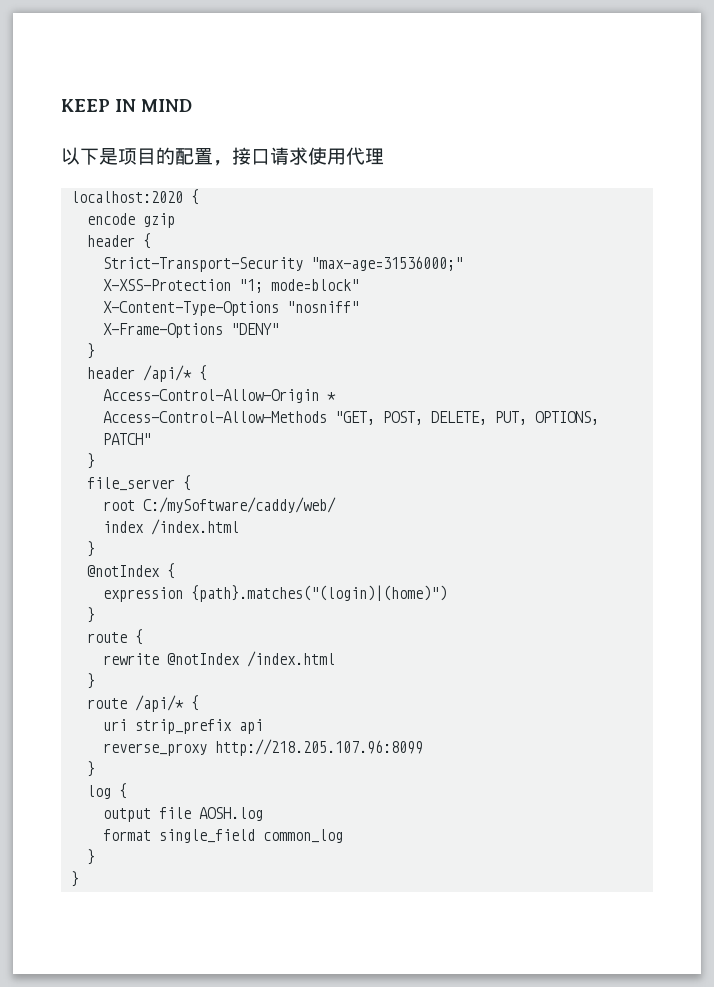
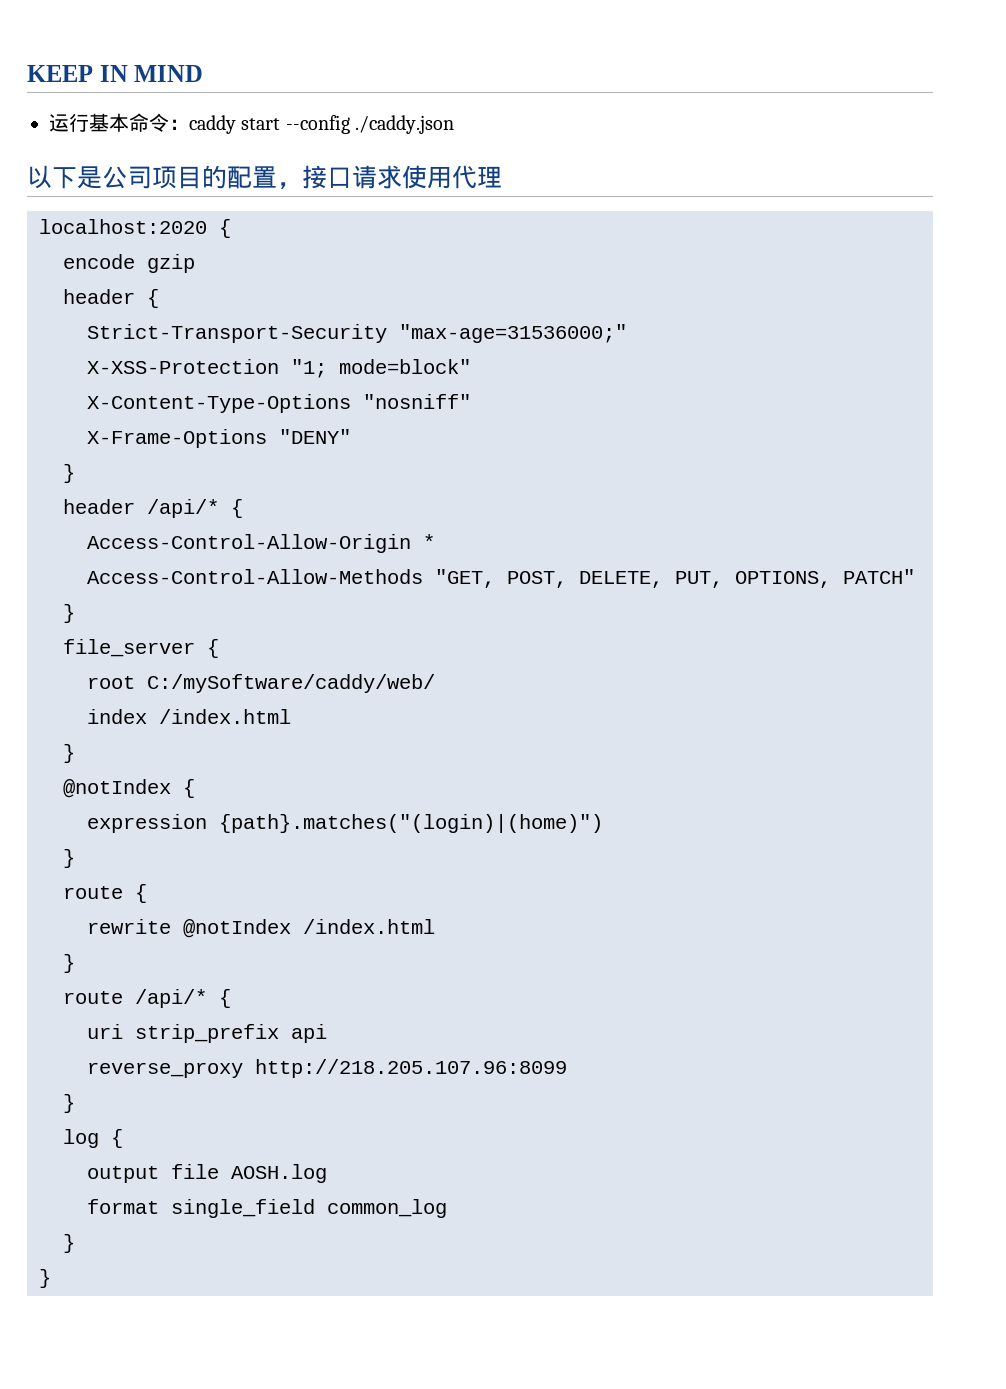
+ 运行基本命令：caddy start --config ./caddy.json
- 以下是项目的配置，接口请求使用代理
+ 以下是公司项目的配置，接口请求使用代理

